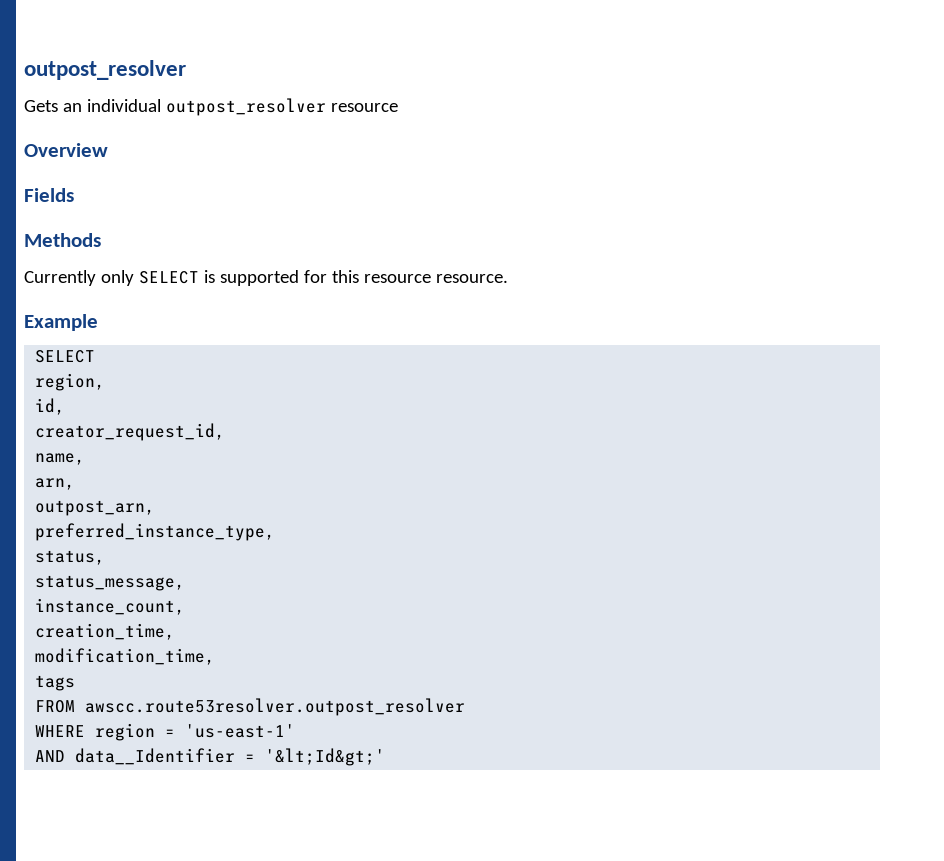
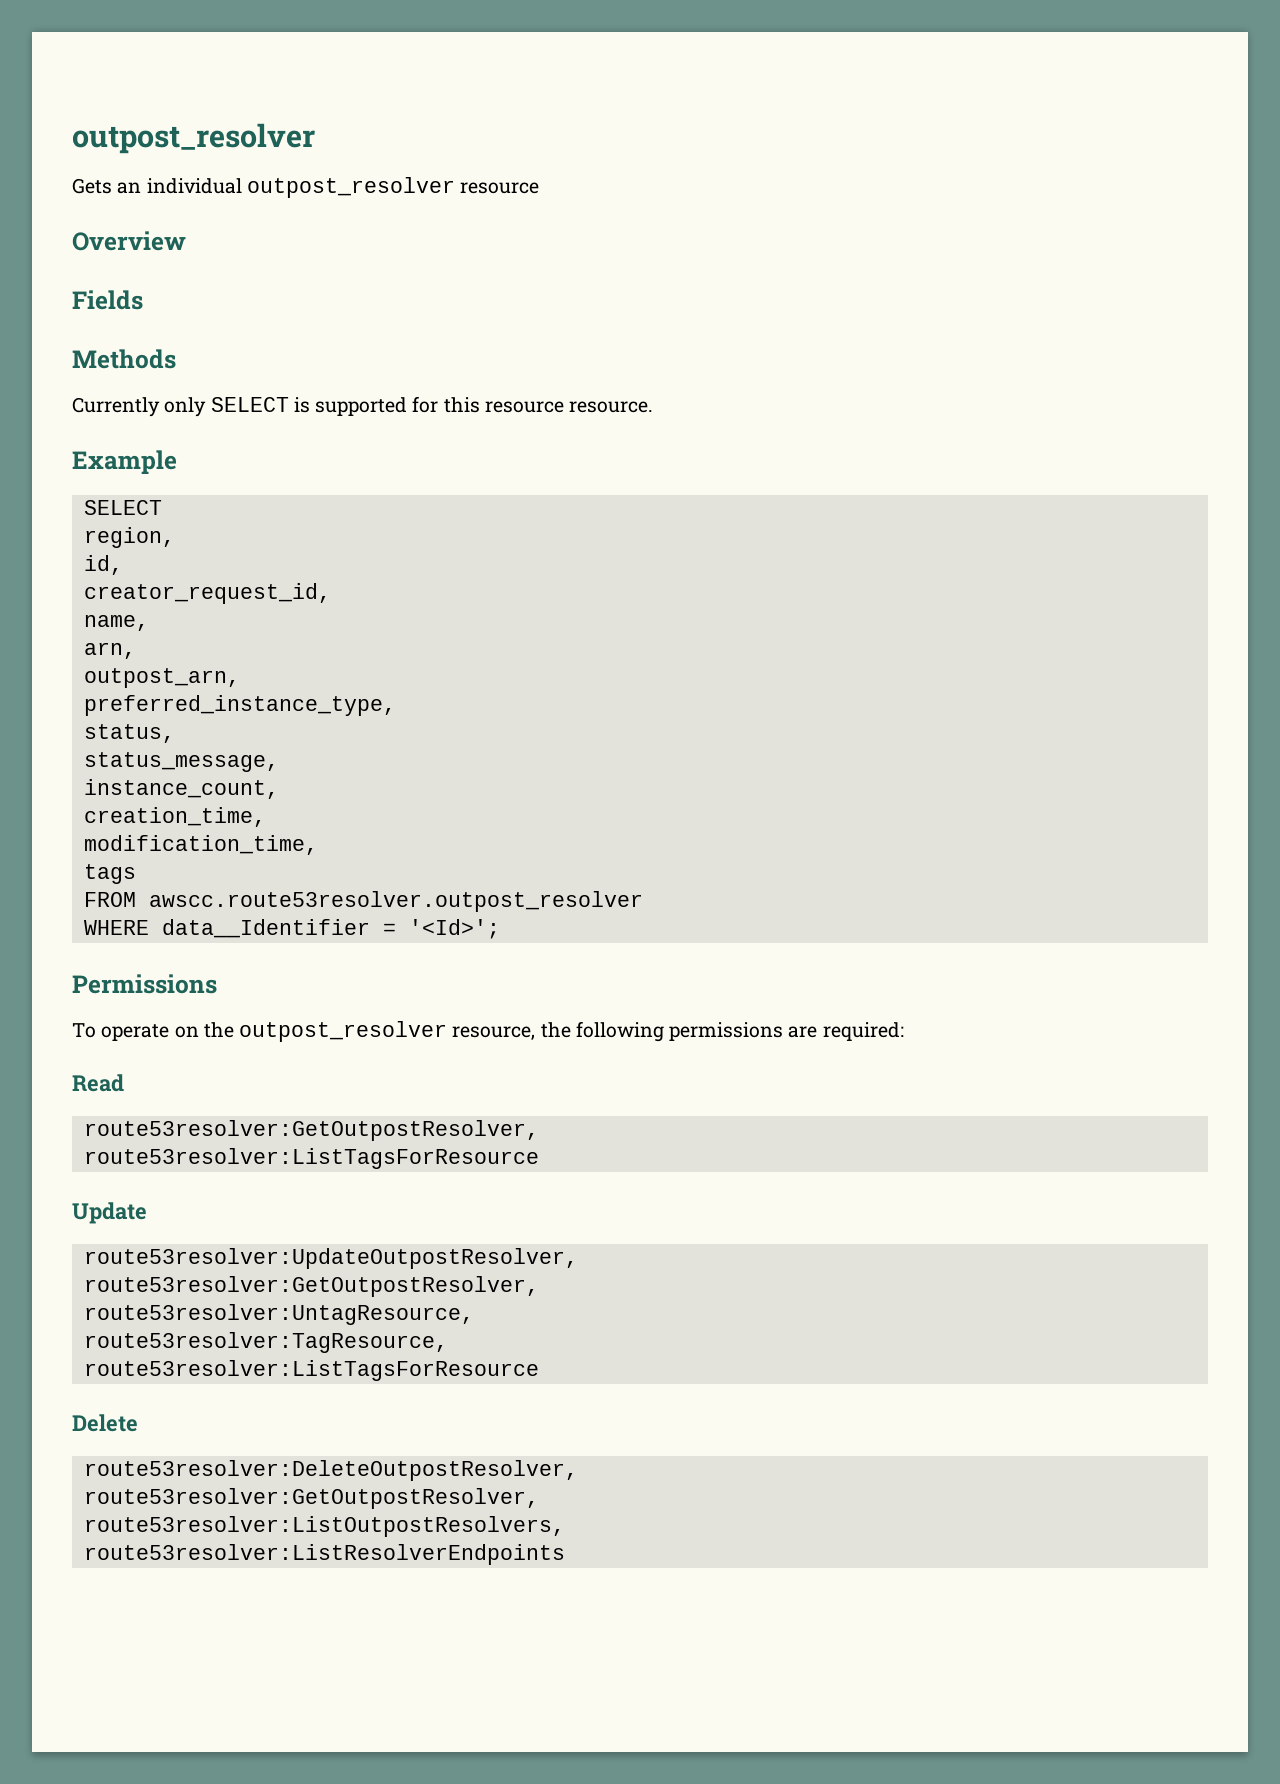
- WHERE region = 'us-east-1'
- AND data__Identifier = '&lt;Id&gt;'
+ WHERE data__Identifier = '<Id>';
+ Permissions
+ To operate on the outpost_resolver resource, the following permissions are required:
+ Read
+ route53resolver:GetOutpostResolver,
+ route53resolver:ListTagsForResource
+ Update
+ route53resolver:UpdateOutpostResolver,
+ route53resolver:GetOutpostResolver,
+ route53resolver:UntagResource,
+ route53resolver:TagResource,
+ route53resolver:ListTagsForResource
+ Delete
+ route53resolver:DeleteOutpostResolver,
+ route53resolver:GetOutpostResolver,
+ route53resolver:ListOutpostResolvers,
+ route53resolver:ListResolverEndpoints

